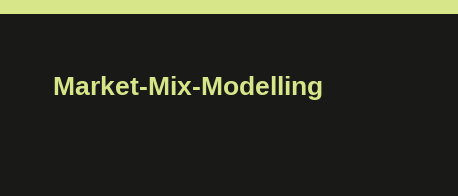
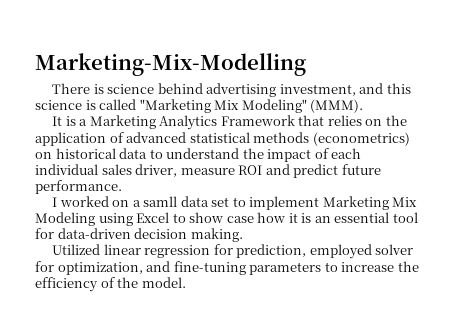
- Market-Mix-Modelling
+ Marketing-Mix-Modelling
+ There is science behind advertising investment, and this science is called "Marketing Mix Modeling" (MMM).
+ It is a Marketing Analytics Framework that relies on the application of advanced statistical methods (econometrics) on historical data to understand the impact of each individual sales driver, measure ROI and predict future performance.
+ I worked on a samll data set to implement Marketing Mix Modeling using Excel to show case how it is an essential tool for data-driven decision making.
+ Utilized linear regression for prediction, employed solver for optimization, and fine-tuning parameters to increase the efficiency of the model.

